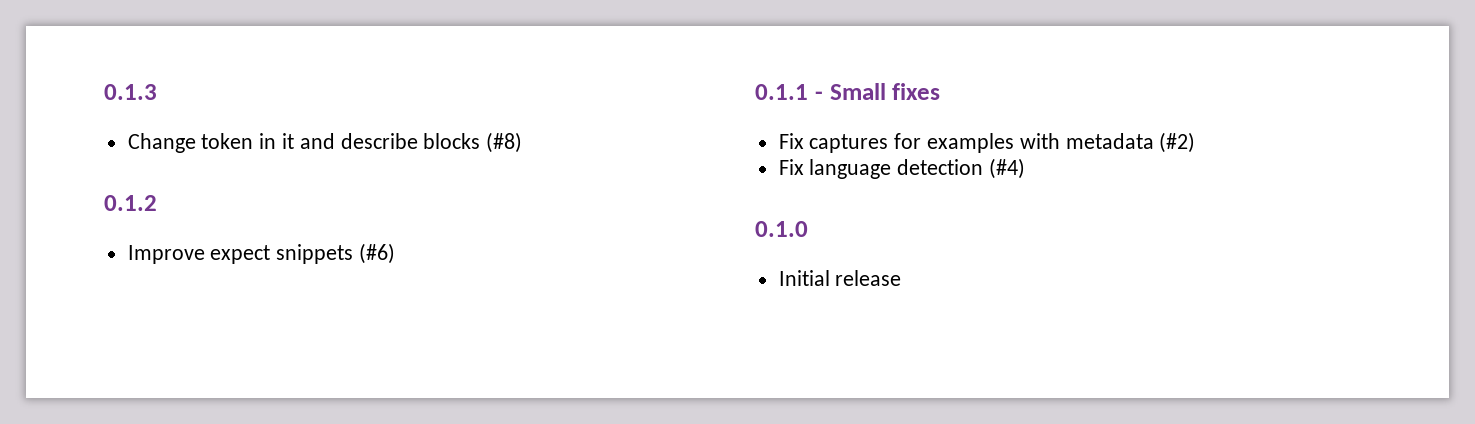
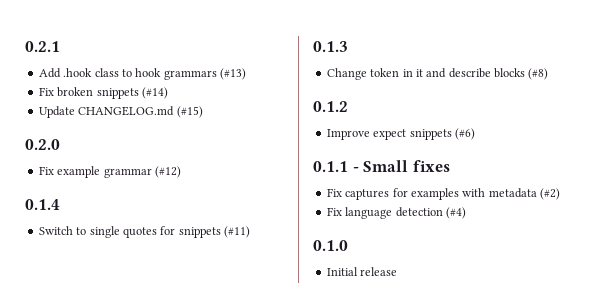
+ 0.2.1
+ Add .hook class to hook grammars (#13)
+ Fix broken snippets (#14)
+ Update CHANGELOG.md (#15)
+ 0.2.0
+ Fix example grammar (#12)
+ 0.1.4
+ Switch to single quotes for snippets (#11)

